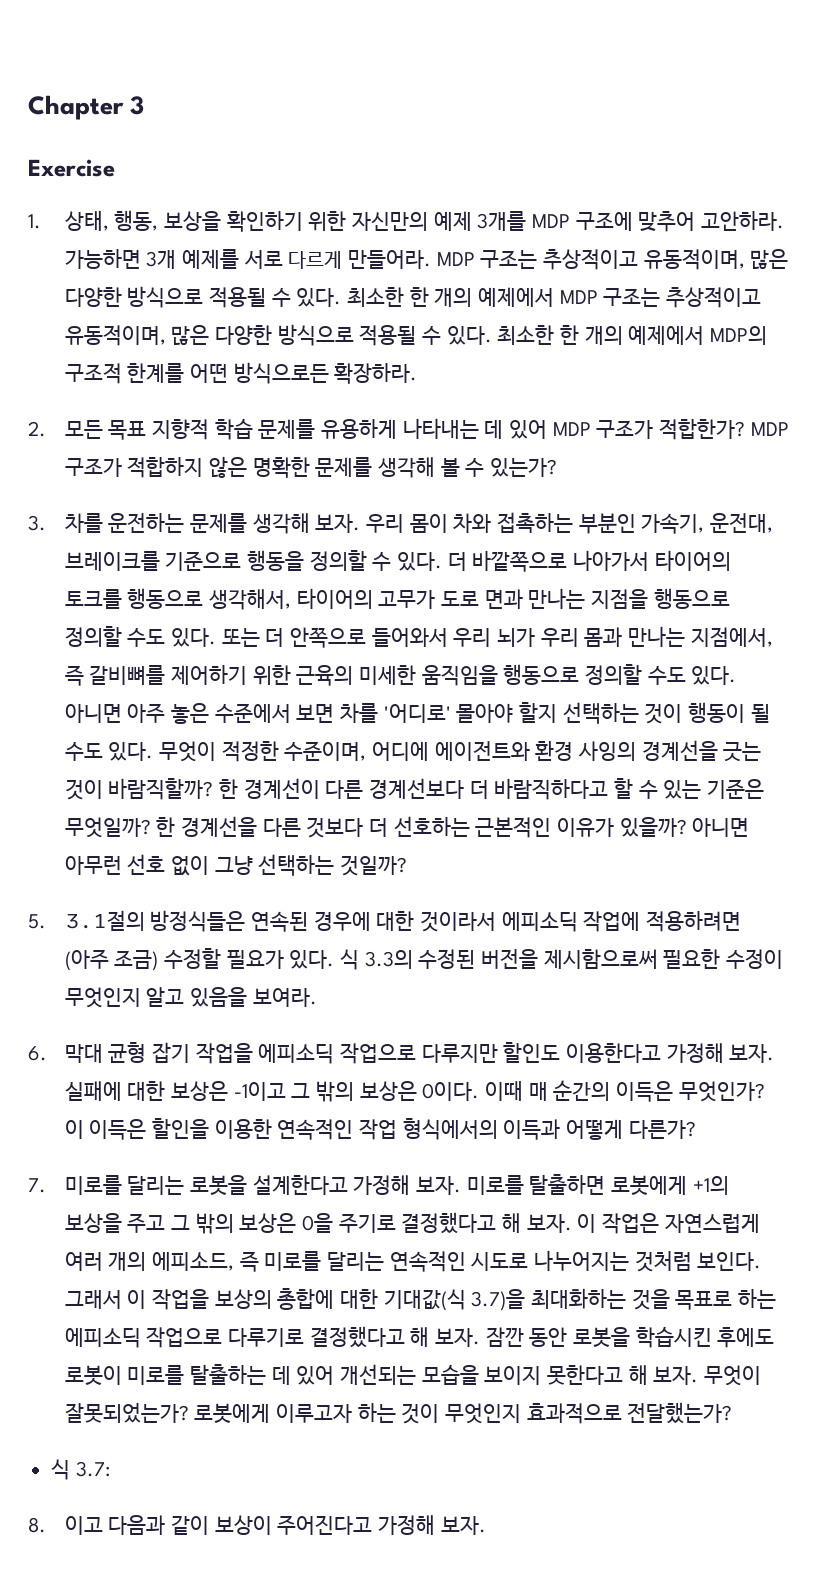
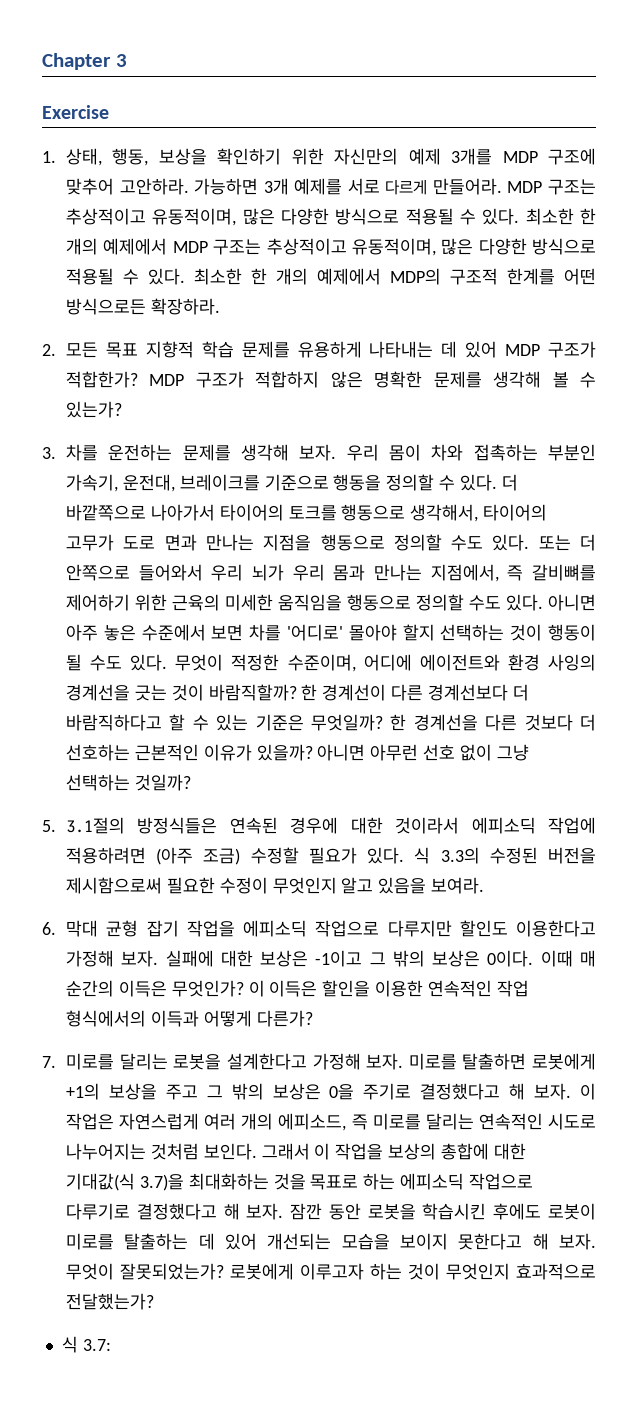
- 8. 이고 다음과 같이 보상이 주어진다고 가정해 보자.

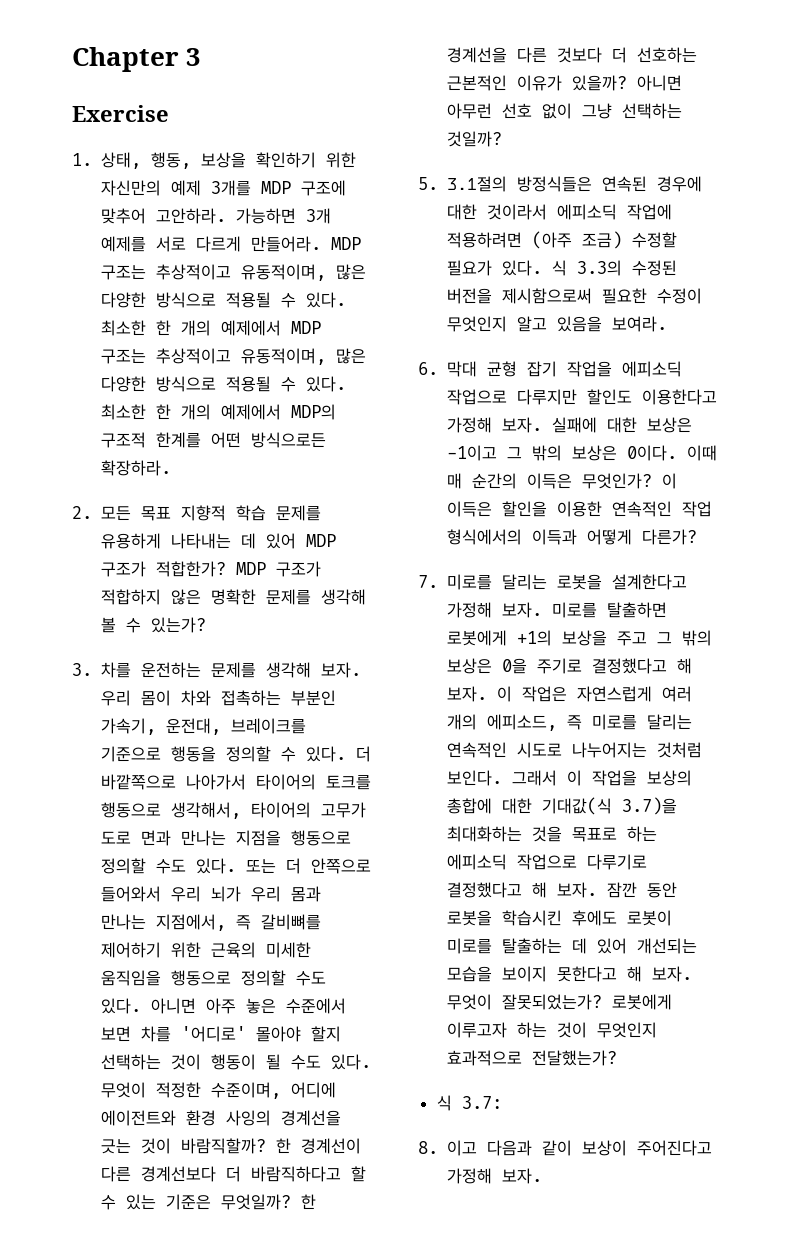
+ 8. 이고 다음과 같이 보상이 주어진다고 가정해 보자.

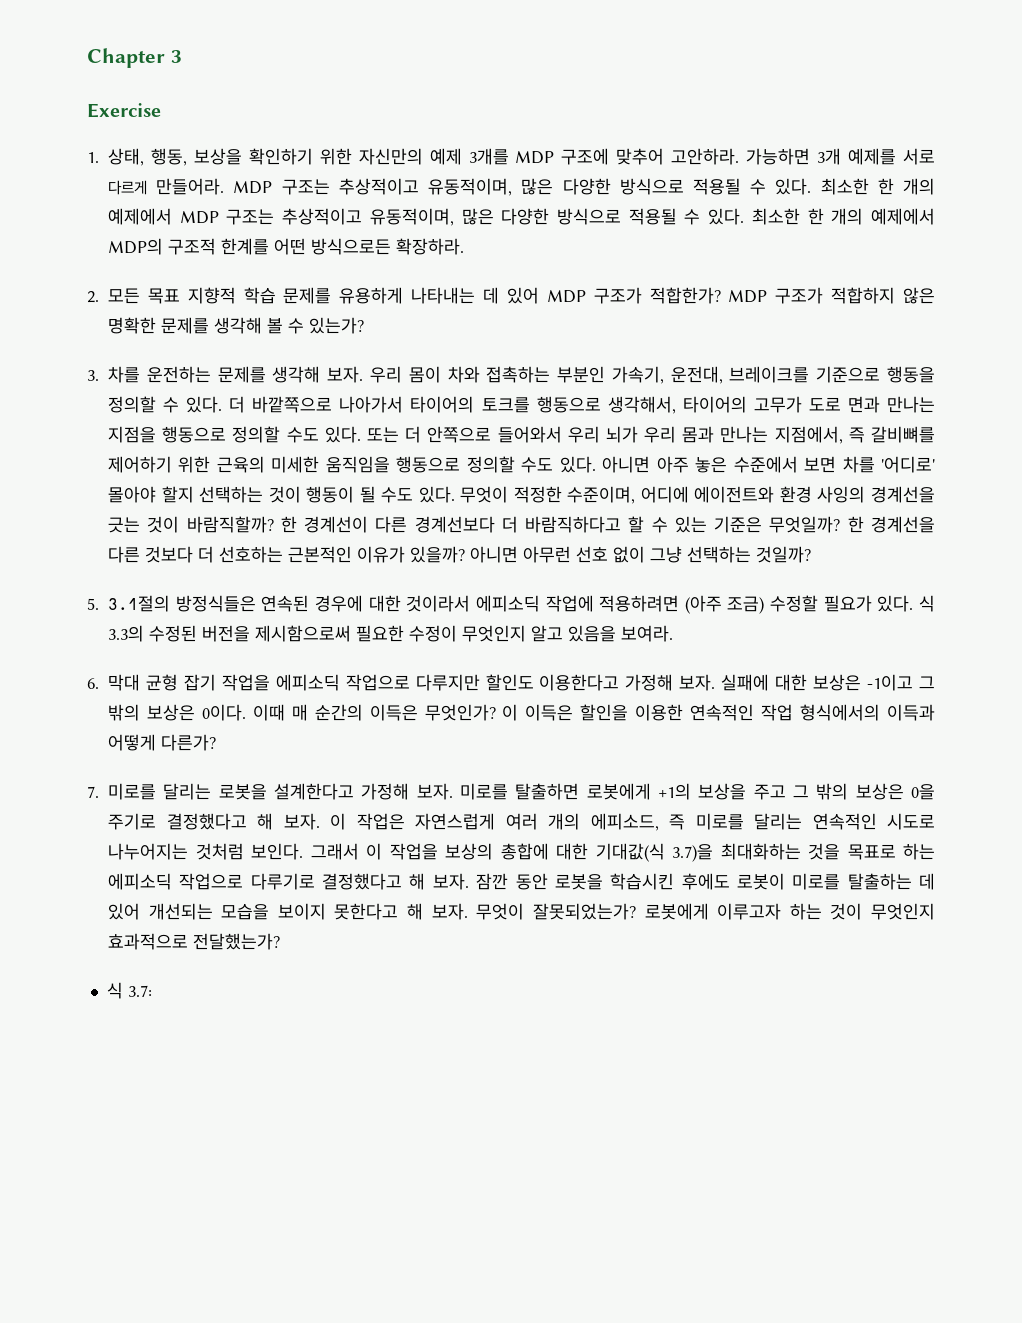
- 8. 이고 다음과 같이 보상이 주어진다고 가정해 보자.

